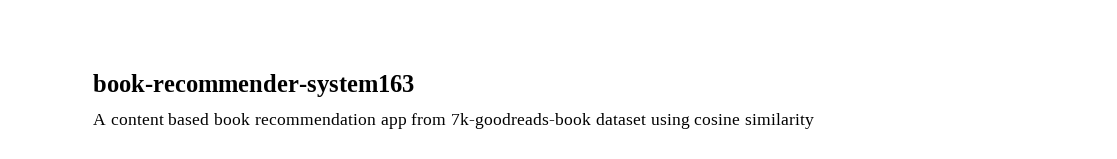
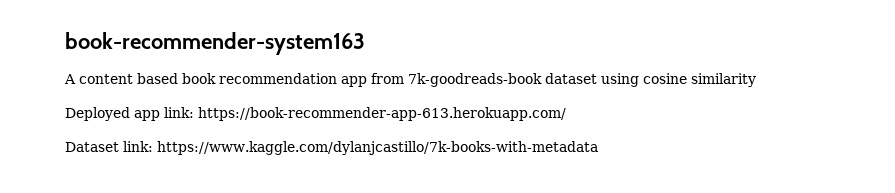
+ Deployed app link: https://book-recommender-app-613.herokuapp.com/
+ Dataset link: https://www.kaggle.com/dylanjcastillo/7k-books-with-metadata

